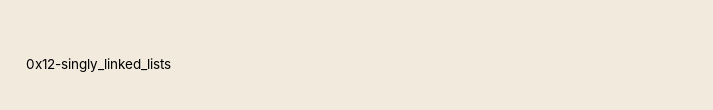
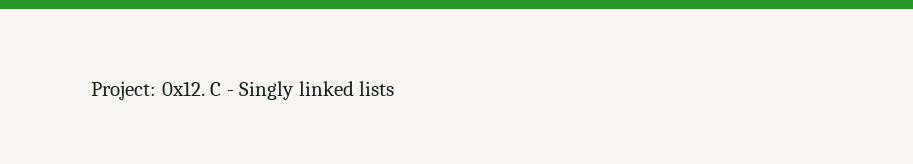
- 0x12-singly_linked_lists
+ Project: 0x12. C - Singly linked lists

